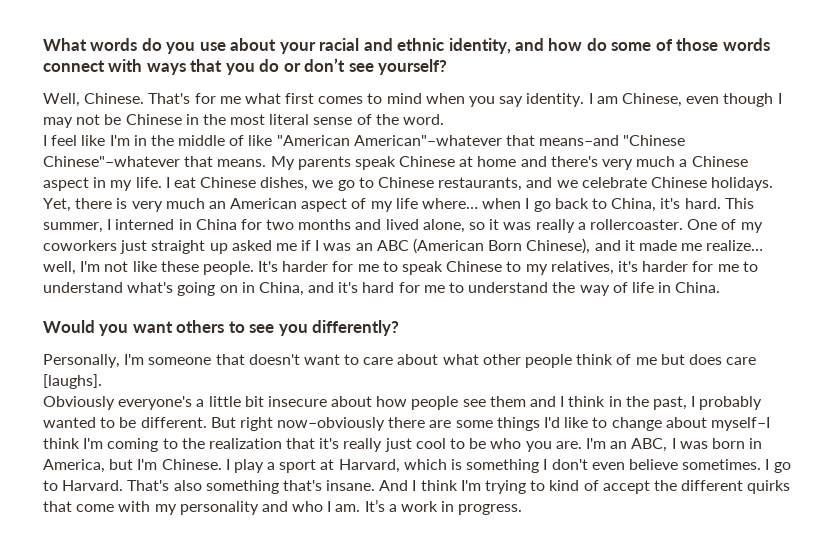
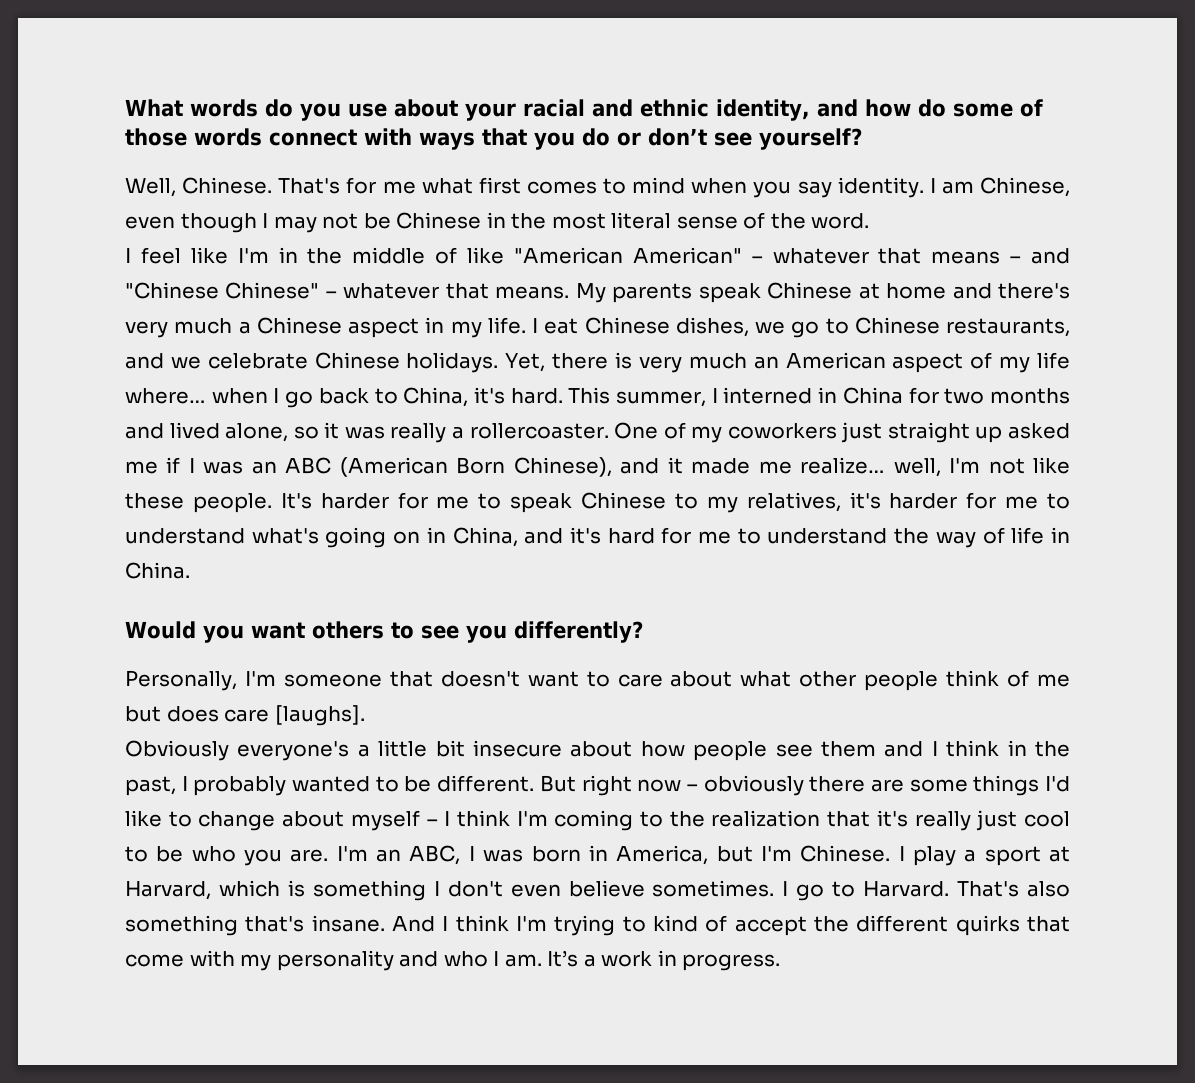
- I feel like I'm in the middle of like "American American"–whatever that means–and "Chinese Chinese"–whatever that means.
+ I feel like I'm in the middle of like "American American" – whatever that means – and "Chinese Chinese" – whatever that means.
- But right now–obviously there are some things I'd like to change about myself–I think I'm coming to the realization that it's really just cool to be who you are.
+ But right now – obviously there are some things I'd like to change about myself – I think I'm coming to the realization that it's really just cool to be who you are.

